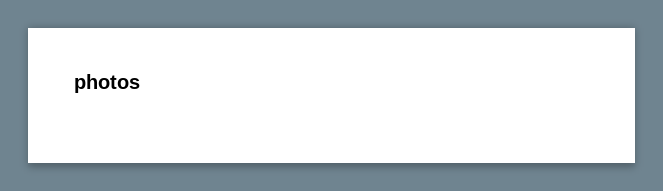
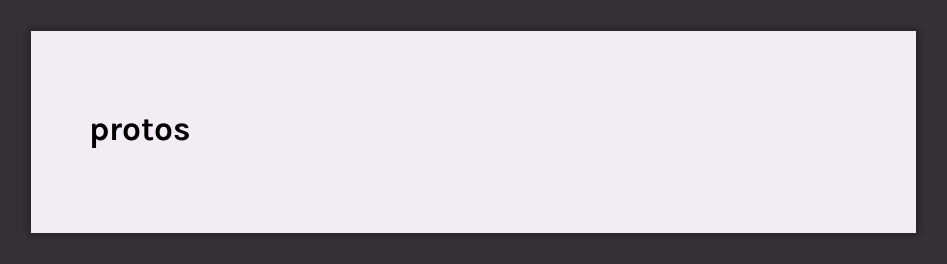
- photos
+ protos

